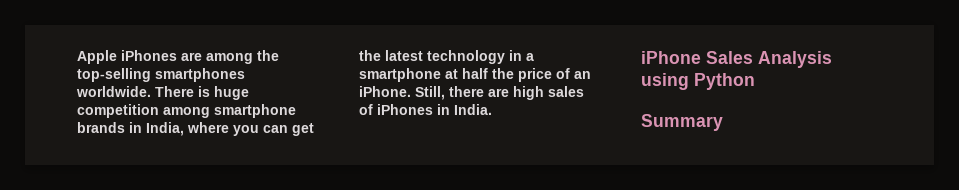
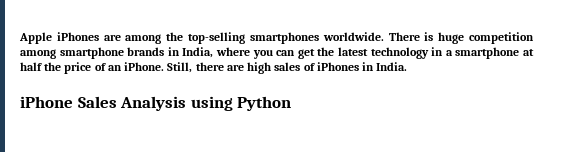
- Summary

